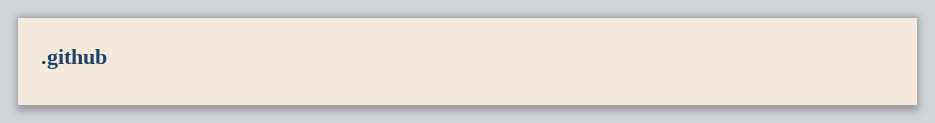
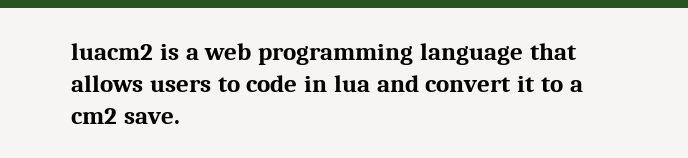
- .github
+ luacm2 is a web programming language that allows users to code in lua and convert it to a cm2 save.

